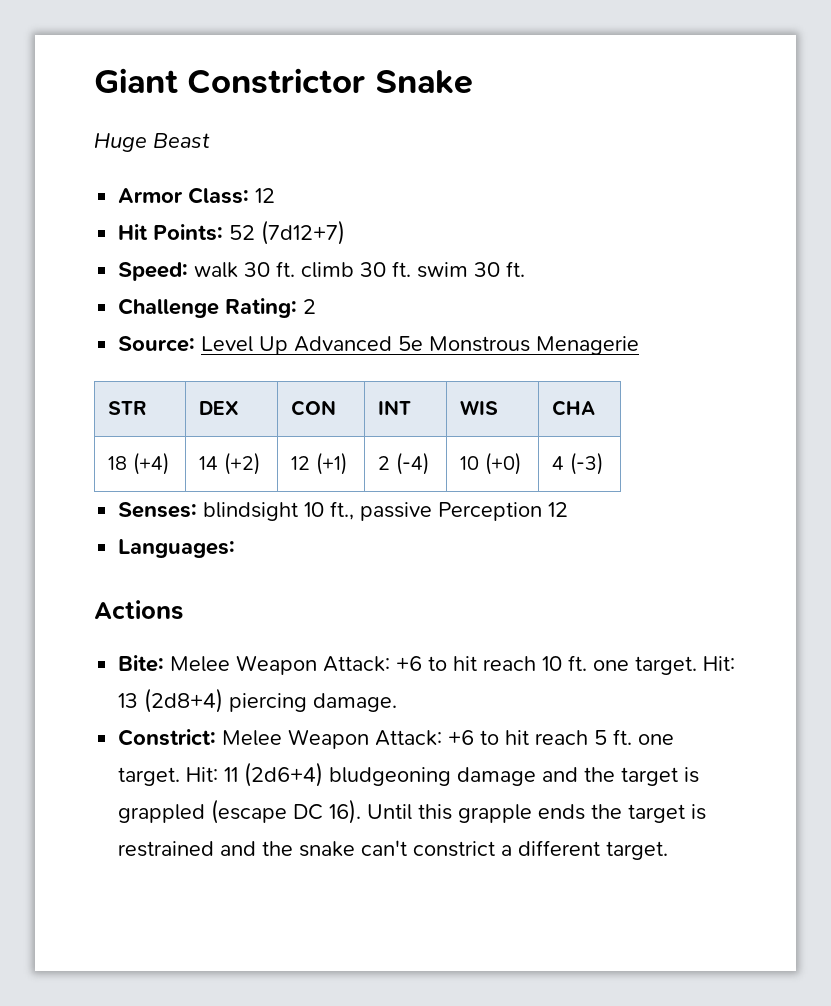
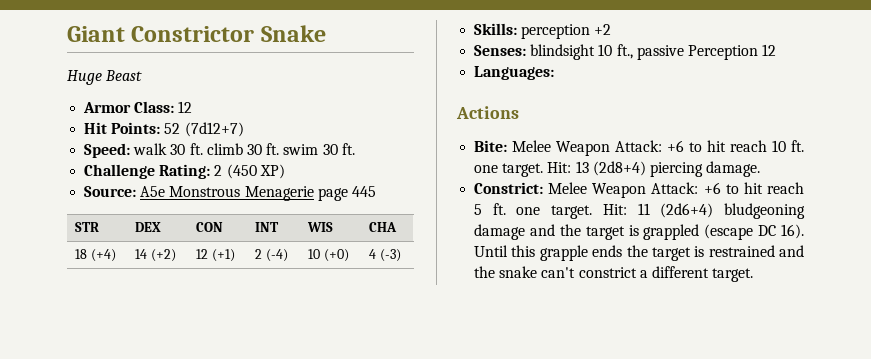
- Challenge Rating: 2
+ Challenge Rating: 2 (450 XP)
- Source: Level Up Advanced 5e Monstrous Menagerie
+ Source: A5e Monstrous Menagerie page 445
+ Skills: perception +2

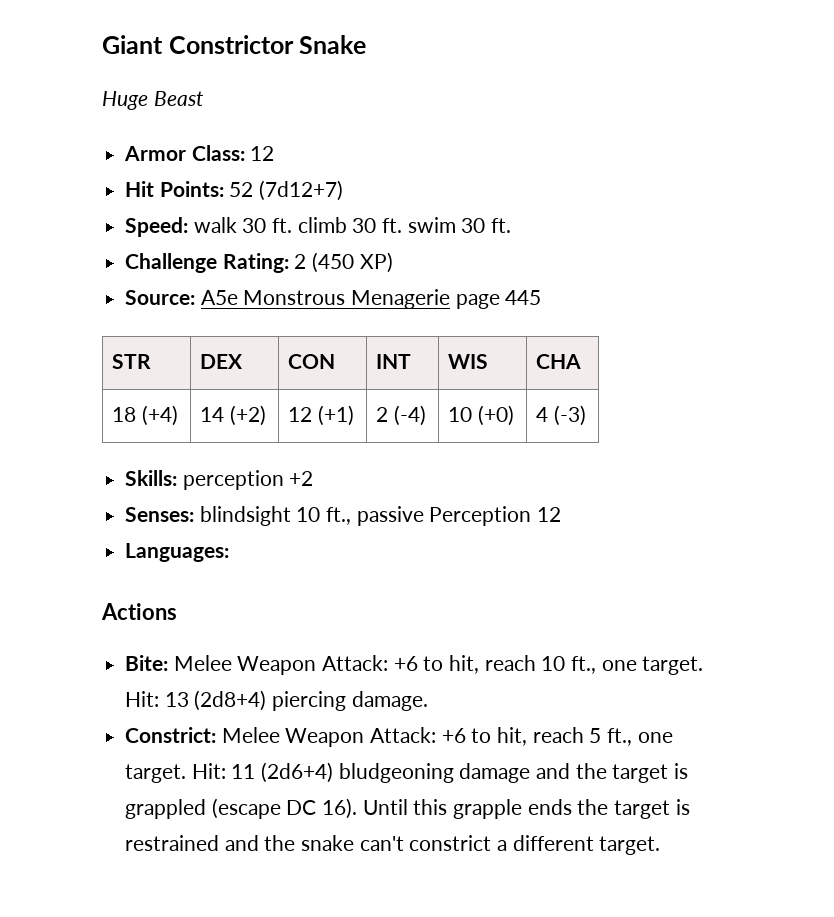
- Bite: Melee Weapon Attack: +6 to hit reach 10 ft. one target.
+ Bite: Melee Weapon Attack: +6 to hit, reach 10 ft., one target.
- Constrict: Melee Weapon Attack: +6 to hit reach 5 ft. one target.
+ Constrict: Melee Weapon Attack: +6 to hit, reach 5 ft., one target.

